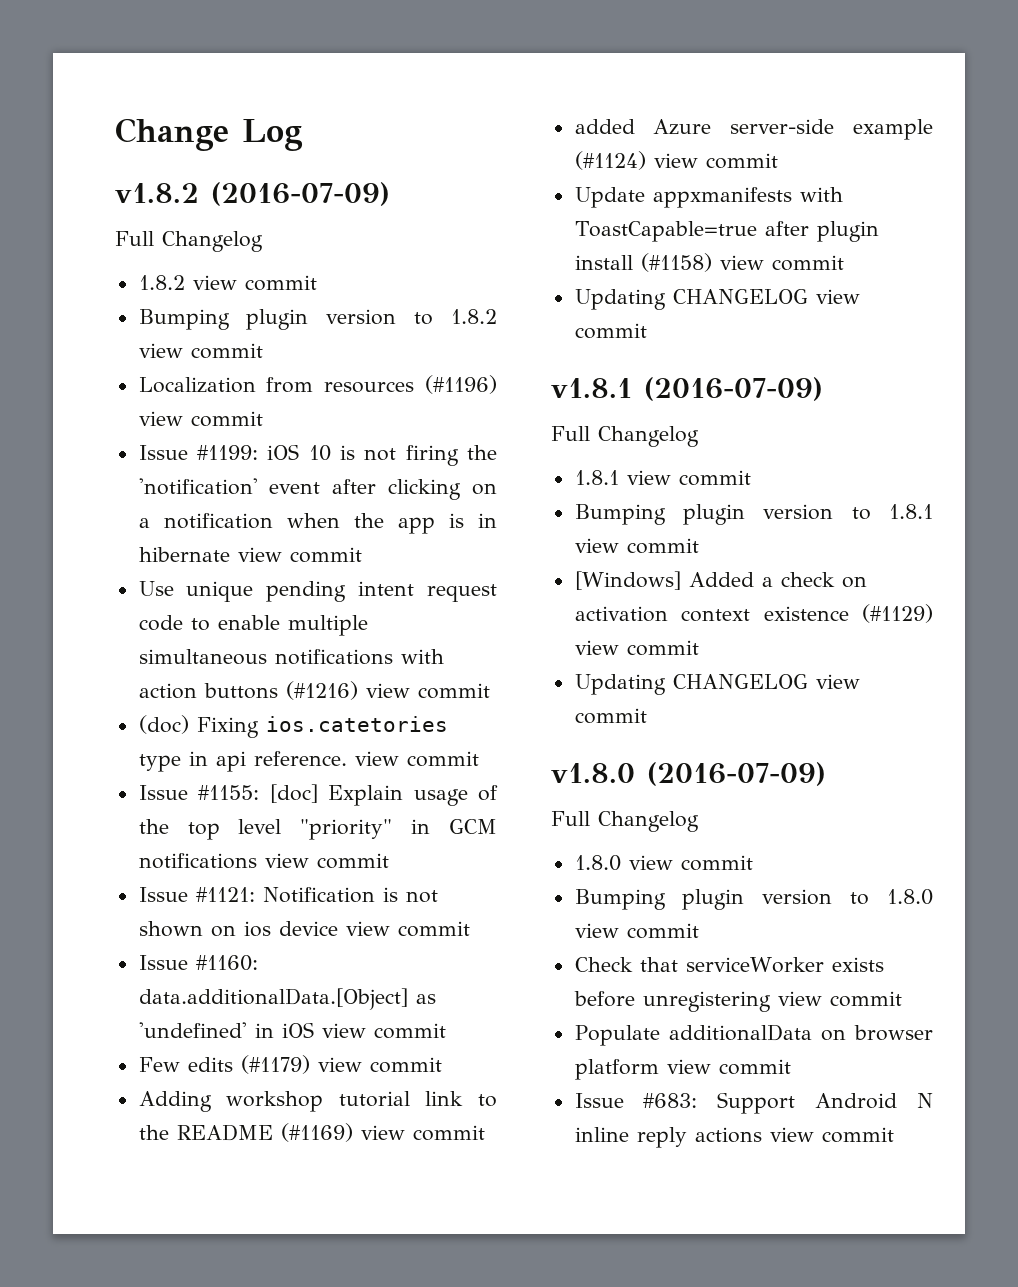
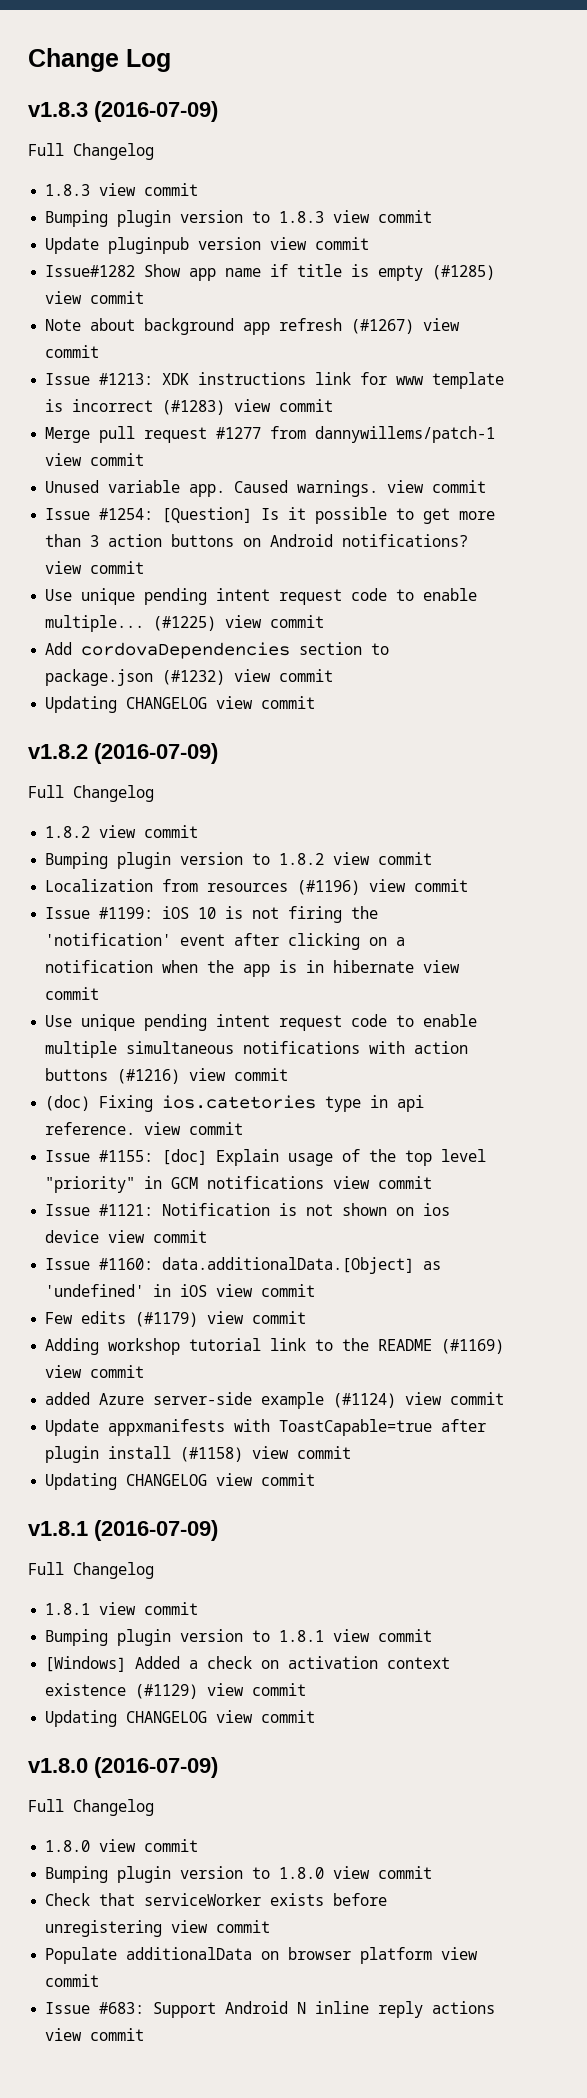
+ v1.8.3 (2016-07-09)
+ Full Changelog
+ 1.8.3 view commit
+ Bumping plugin version to 1.8.3 view commit
+ Update pluginpub version view commit
+ Issue#1282 Show app name if title is empty (#1285) view commit
+ Note about background app refresh (#1267) view commit
+ Issue #1213: XDK instructions link for www template is incorrect (#1283) view commit
+ Merge pull request #1277 from dannywillems/patch-1 view commit
+ Unused variable app. Caused warnings. view commit
+ Issue #1254: [Question] Is it possible to get more than 3 action buttons on Android notifications? view commit
+ Use unique pending intent request code to enable multiple... (#1225) view commit
+ Add cordovaDependencies section to package.json (#1232) view commit
+ Updating CHANGELOG view commit

